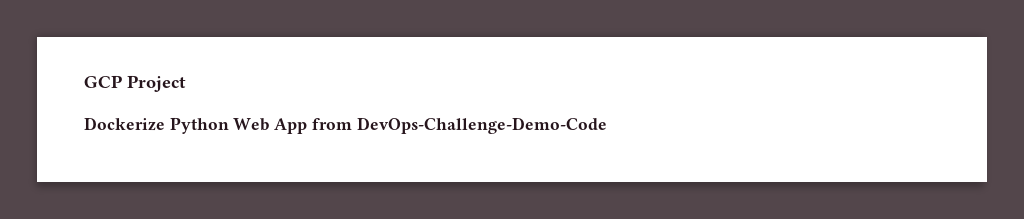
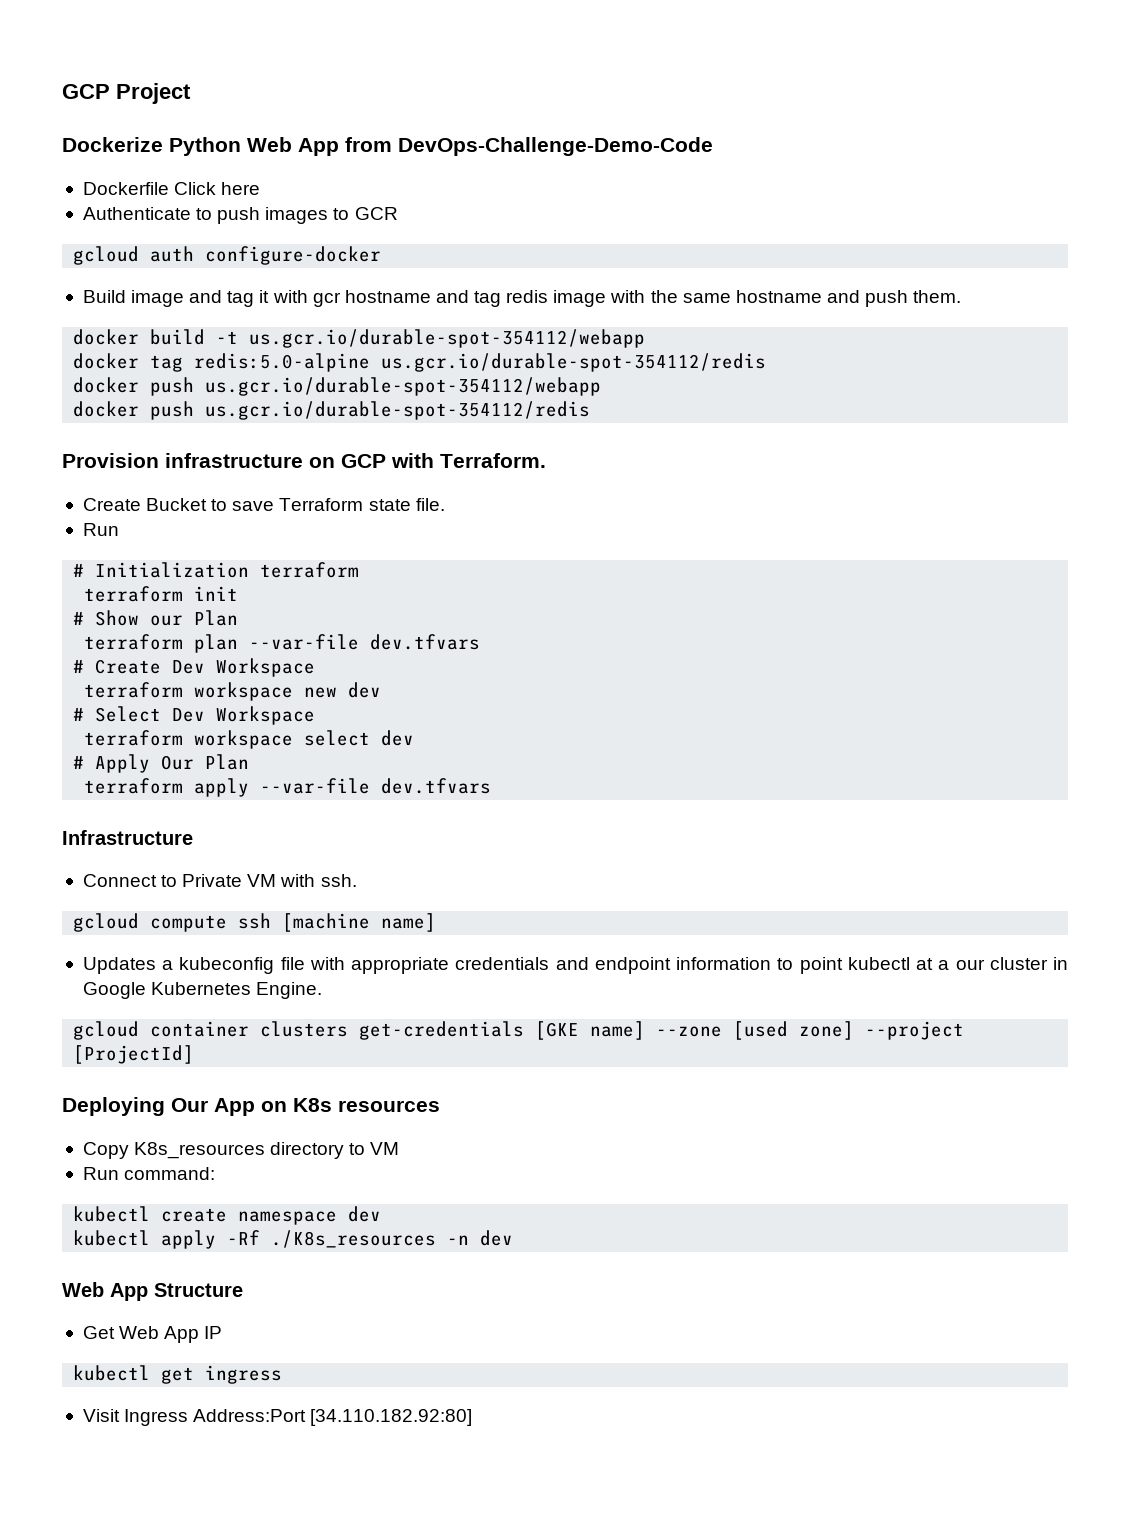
+ Dockerfile Click here
+ Authenticate to push images to GCR
+ gcloud auth configure-docker
+ Build image and tag it with gcr hostname and tag redis image with the same hostname and push them.
+ docker build -t us.gcr.io/durable-spot-354112/webapp
+ docker tag redis:5.0-alpine us.gcr.io/durable-spot-354112/redis
+ docker push us.gcr.io/durable-spot-354112/webapp
+ docker push us.gcr.io/durable-spot-354112/redis
+ Provision infrastructure on GCP with Terraform.
+ Create Bucket to save Terraform state file.
+ Run
+ # Initialization terraform
+ terraform init
+ # Show our Plan
+ terraform plan --var-file dev.tfvars
+ # Create Dev Workspace
+ terraform workspace new dev
+ # Select Dev Workspace
+ terraform workspace select dev
+ # Apply Our Plan
+ terraform apply --var-file dev.tfvars
+ Infrastructure
+ Connect to Private VM with ssh.
+ gcloud compute ssh [machine name]
+ Updates a kubeconfig file with appropriate credentials and endpoint information to point kubectl at a our cluster in Google Kubernetes Engine.
+ gcloud container clusters get-credentials [GKE name] --zone [used zone] --project [ProjectId]
+ Deploying Our App on K8s resources
+ Copy K8s_resources directory to VM
+ Run command:
+ kubectl create namespace dev
+ kubectl apply -Rf ./K8s_resources -n dev
+ Web App Structure
+ Get Web App IP
+ kubectl get ingress
+ Visit Ingress Address:Port [34.110.182.92:80]

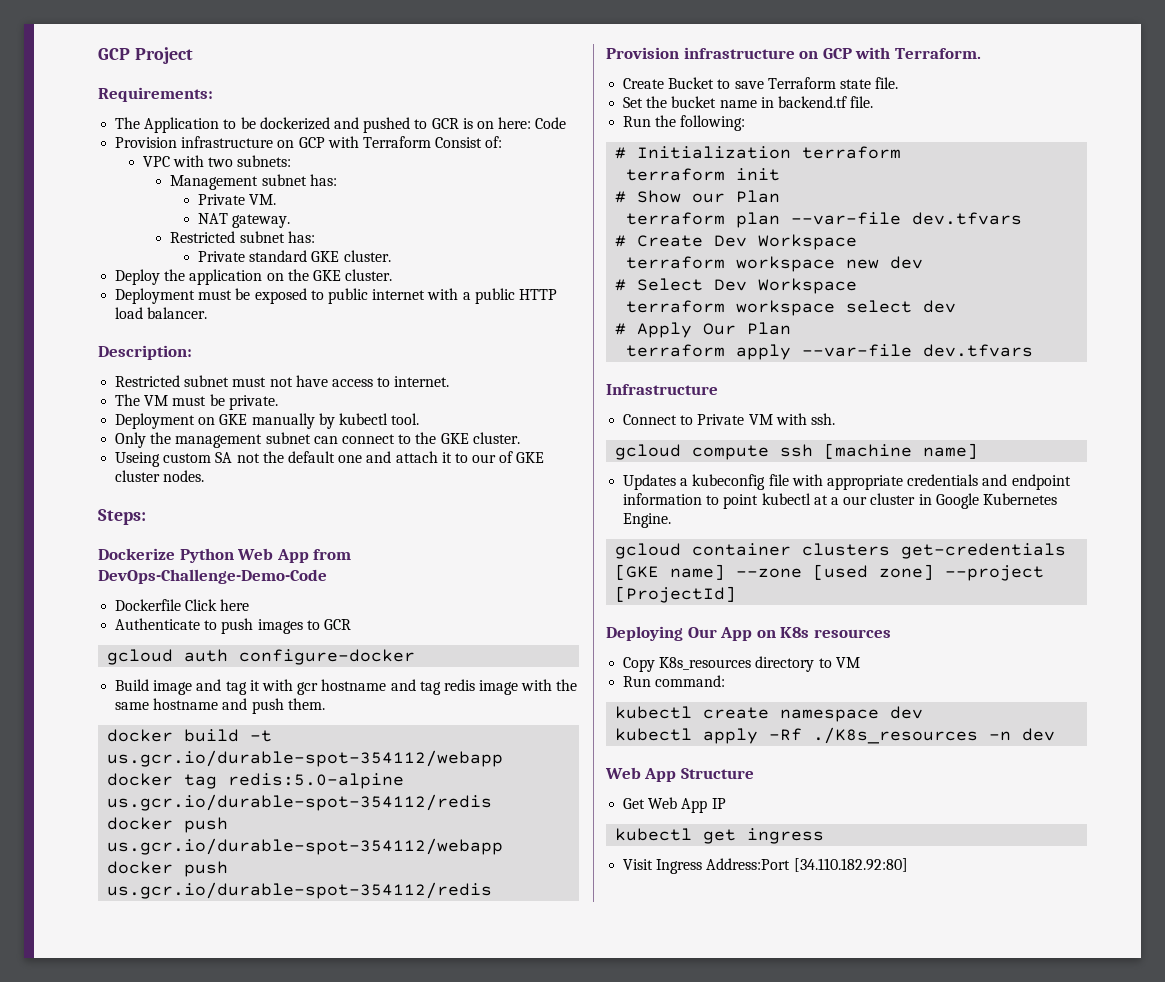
+ Requirements:
+ The Application to be dockerized and pushed to GCR is on here: Code
+ Provision infrastructure on GCP with Terraform Consist of:
+ VPC with two subnets:
+ Management subnet has:
+ Private VM.
+ NAT gateway.
+ Restricted subnet has:
+ Private standard GKE cluster.
+ Deploy the application on the GKE cluster.
+ Deployment must be exposed to public internet with a public HTTP load balancer.
+ Description:
+ Restricted subnet must not have access to internet.
+ The VM must be private.
+ Deployment on GKE manually by kubectl tool.
+ Only the management subnet can connect to the GKE cluster.
+ Useing custom SA not the default one and attach it to our of GKE cluster nodes.
+ Steps:
  Create Bucket to save Terraform state file.
- Run
+ Set the bucket name in backend.tf file.
+ Run the following:

